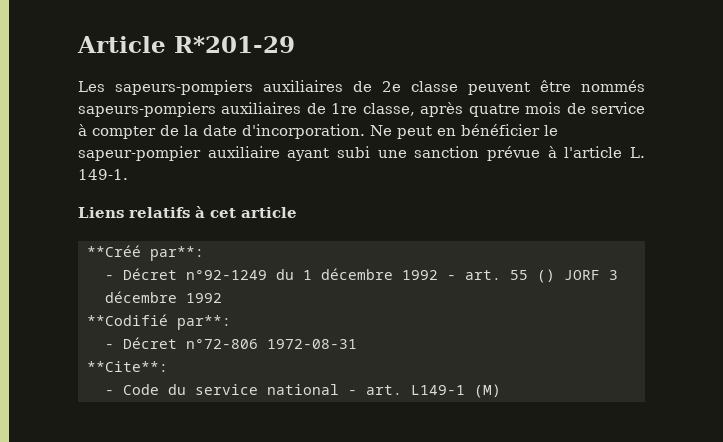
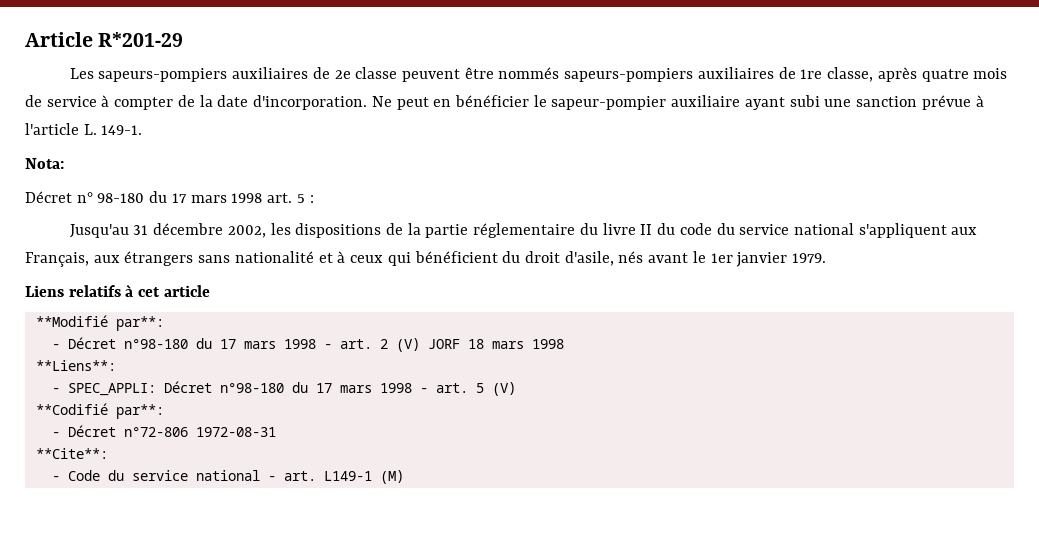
+ Nota:
+ Décret n° 98-180 du 17 mars 1998 art. 5 :
+ Jusqu'au 31 décembre 2002, les dispositions de la partie réglementaire du livre II du code du service national s'appliquent aux Français, aux étrangers sans nationalité et à ceux qui bénéficient du droit d'asile, nés avant le 1er janvier 1979.
- **Créé par**:
- - Décret n°92-1249 du 1 décembre 1992 - art. 55 () JORF 3 décembre 1992
+ **Modifié par**:
+ - Décret n°98-180 du 17 mars 1998 - art. 2 (V) JORF 18 mars 1998
+ **Liens**:
+ - SPEC_APPLI: Décret n°98-180 du 17 mars 1998 - art. 5 (V)

